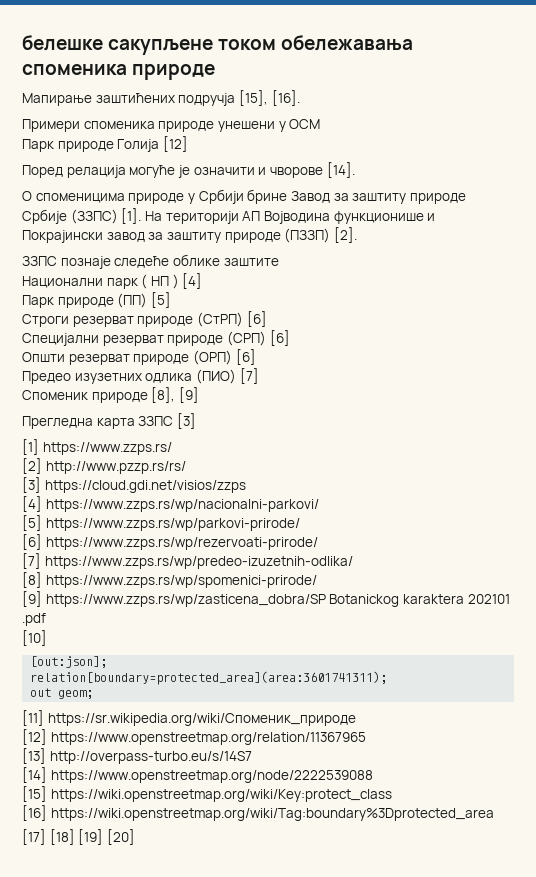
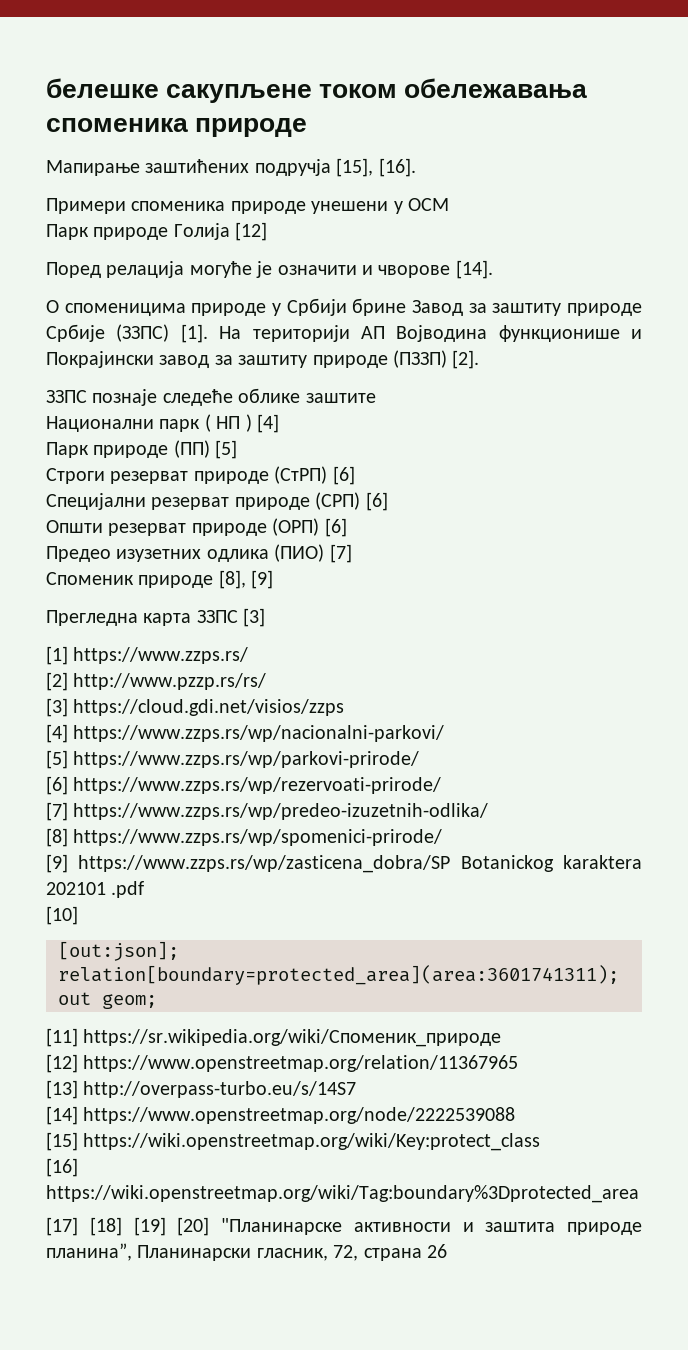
- [17] [18] [19] [20]
+ [17] [18] [19] [20] "Планинарске активности и заштита природе планина”, Планинарски гласник, 72, страна 26

